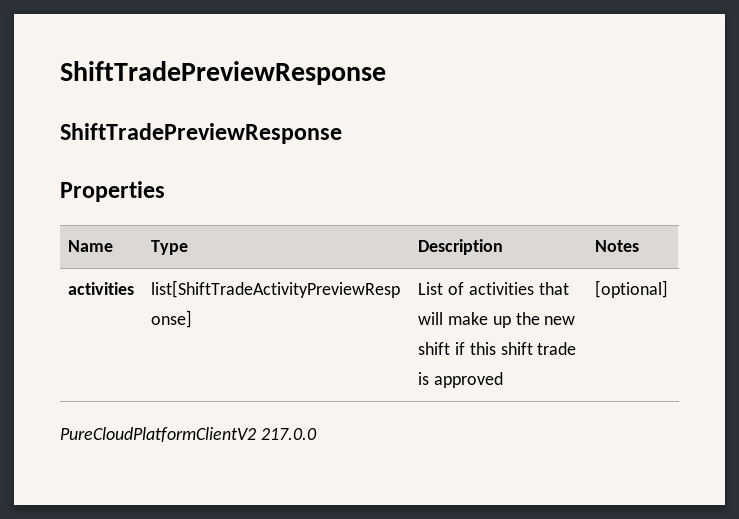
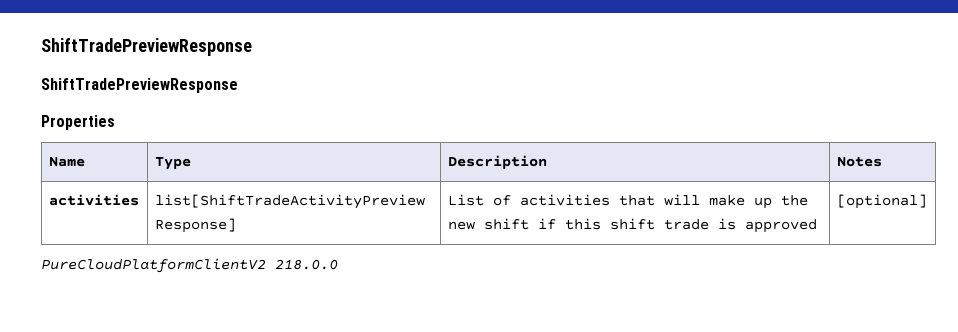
- PureCloudPlatformClientV2 217.0.0
+ PureCloudPlatformClientV2 218.0.0

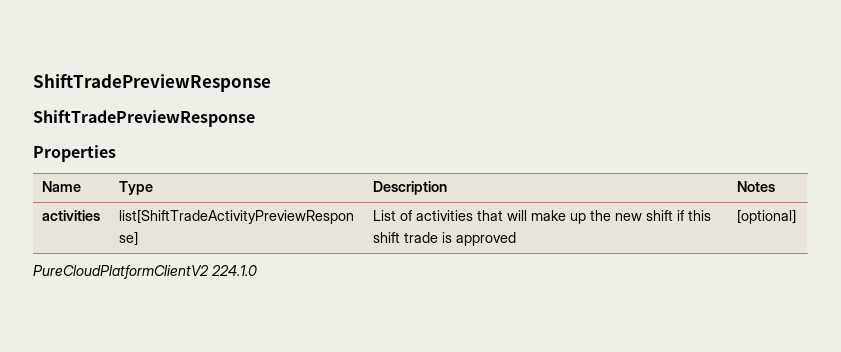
- PureCloudPlatformClientV2 218.0.0
+ PureCloudPlatformClientV2 224.1.0

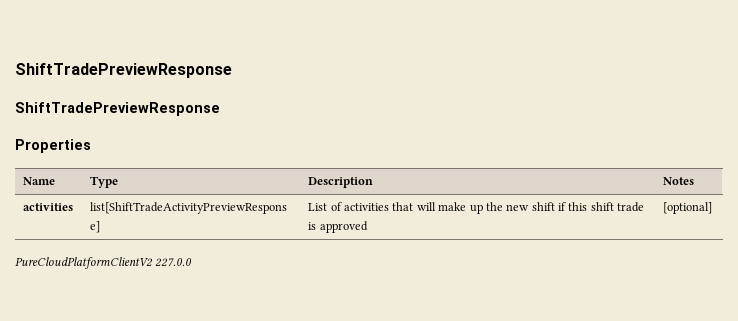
- PureCloudPlatformClientV2 224.1.0
+ PureCloudPlatformClientV2 227.0.0

